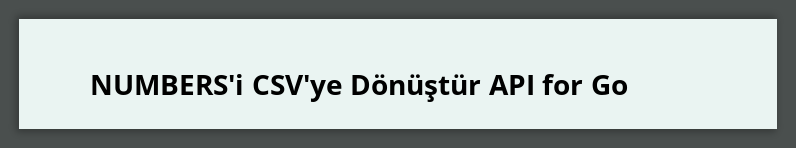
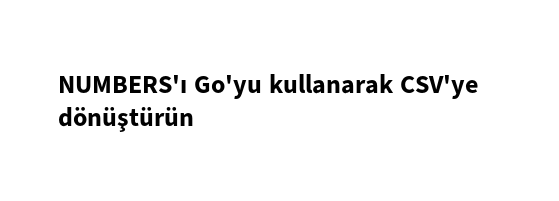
- NUMBERS'i CSV'ye Dönüştür API for Go
+ NUMBERS'ı Go'yu kullanarak CSV'ye dönüştürün

